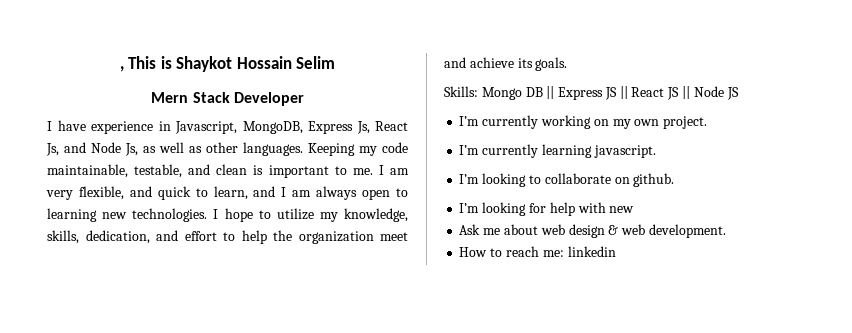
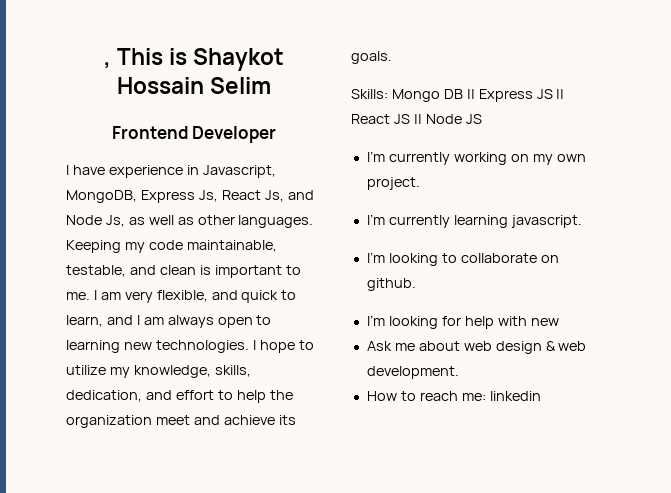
- Mern Stack Developer
+ Frontend Developer

